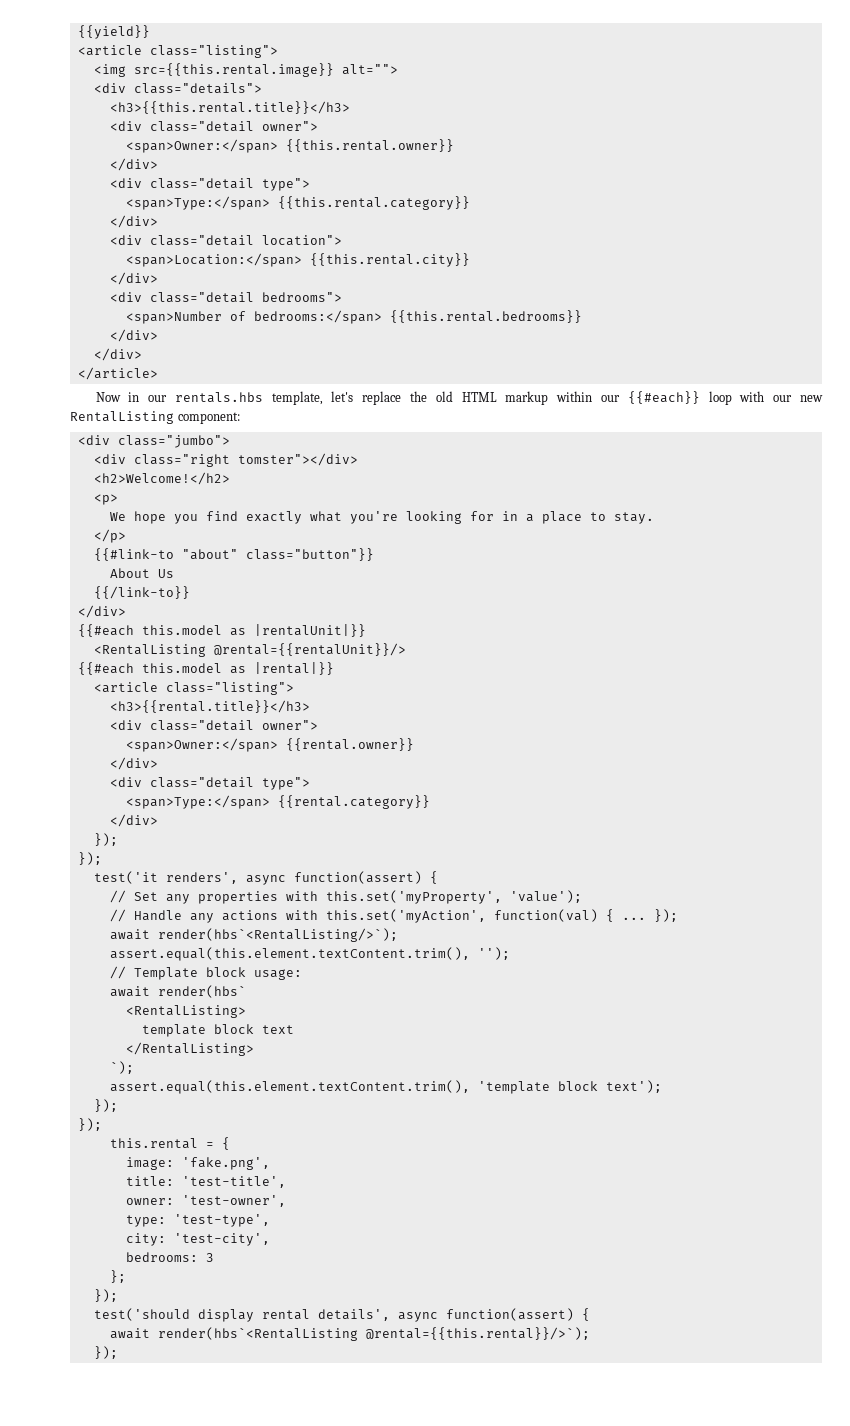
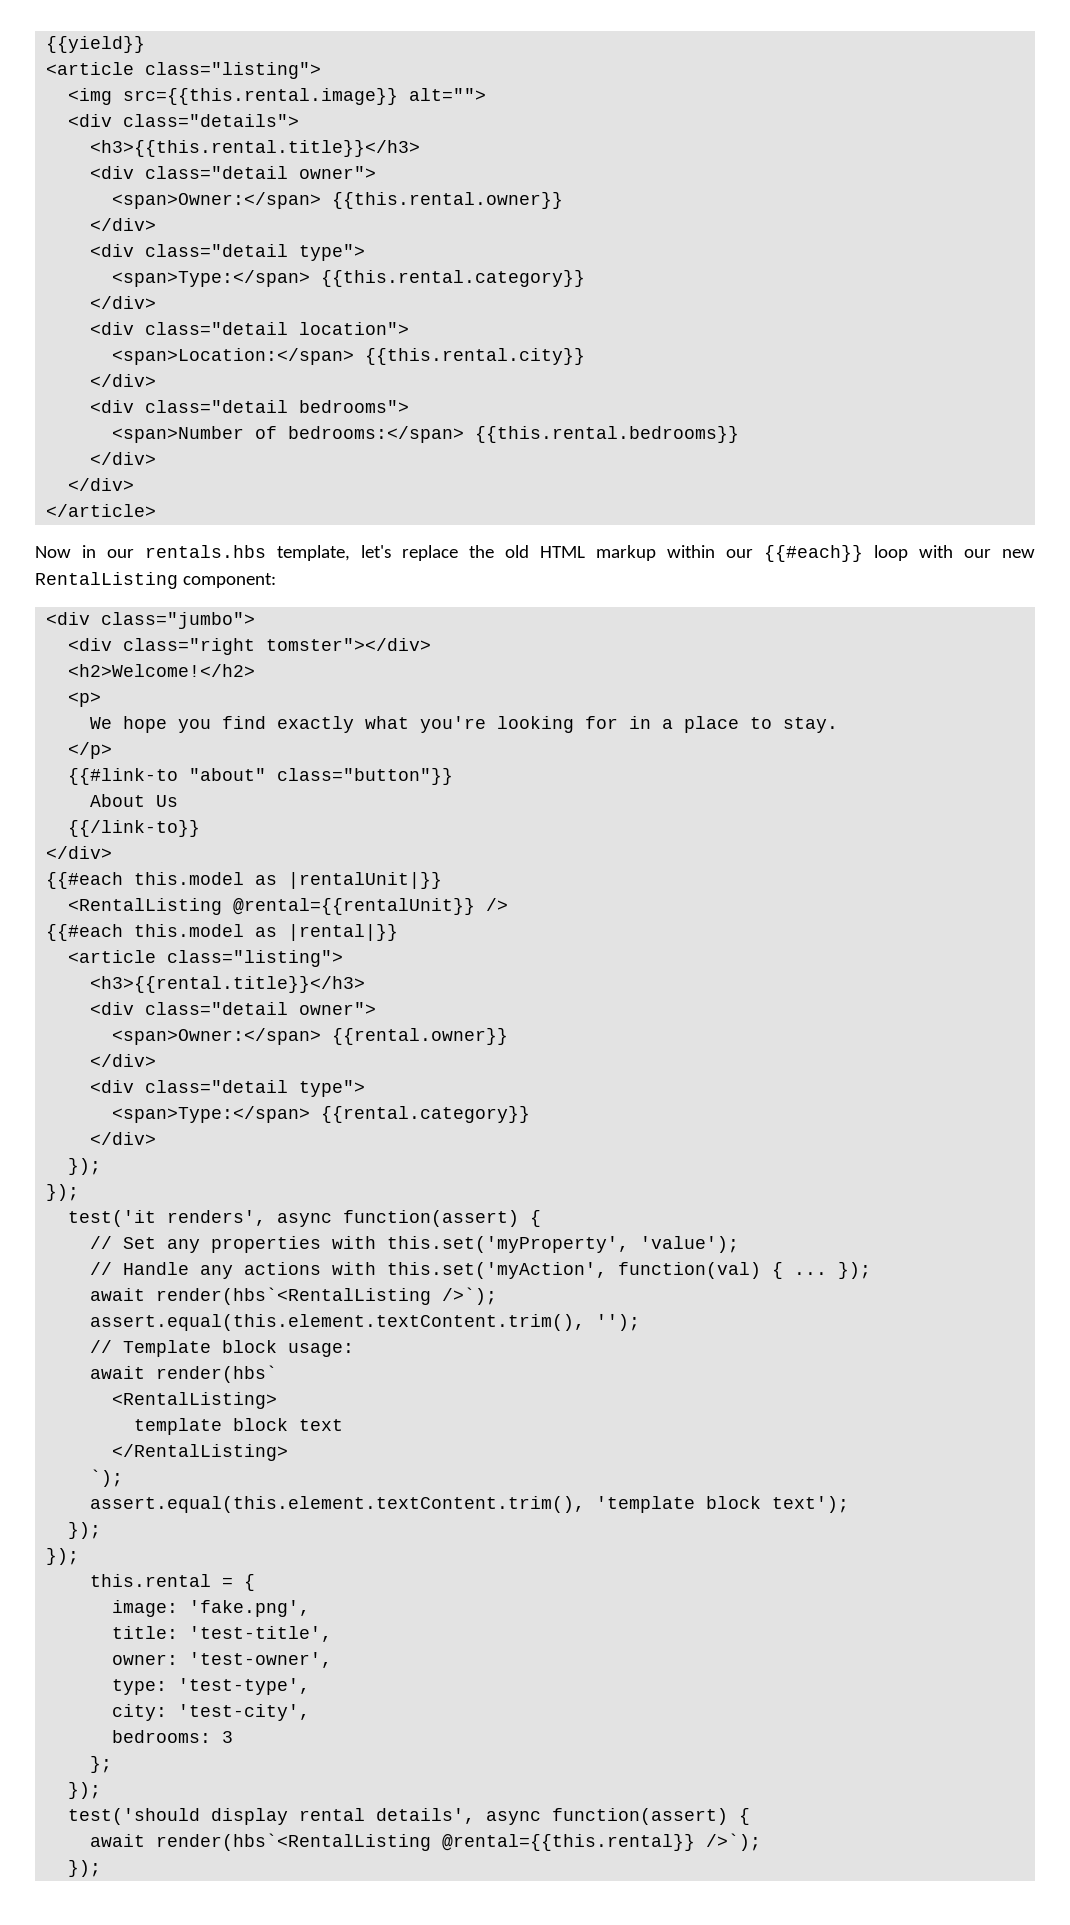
- <RentalListing @rental={{rentalUnit}}/>
+ <RentalListing @rental={{rentalUnit}} />
- await render(hbs`<RentalListing/>`);
+ await render(hbs`<RentalListing />`);
- await render(hbs`<RentalListing @rental={{this.rental}}/>`);
+ await render(hbs`<RentalListing @rental={{this.rental}} />`);

